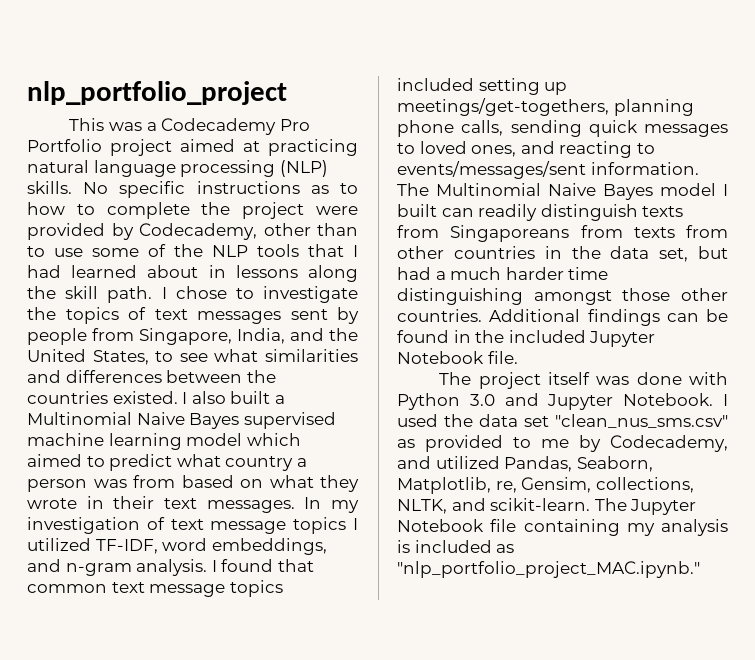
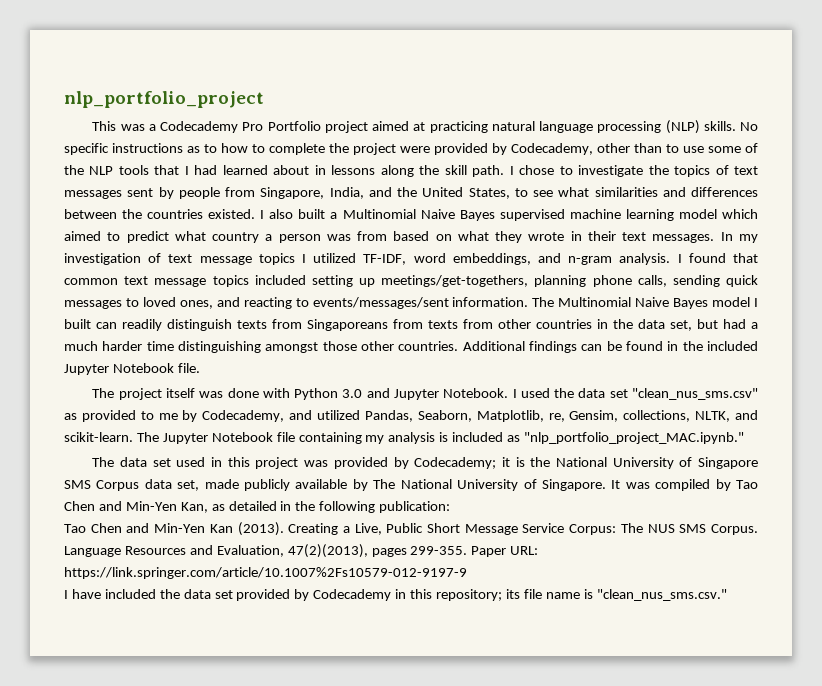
+ The data set used in this project was provided by Codecademy; it is the National University of Singapore SMS Corpus data set, made publicly available by The National University of Singapore. It was compiled by Tao Chen and Min-Yen Kan, as detailed in the following publication:
+ Tao Chen and Min-Yen Kan (2013). Creating a Live, Public Short Message Service Corpus: The NUS SMS Corpus. Language Resources and Evaluation, 47(2)(2013), pages 299-355. Paper URL: https://link.springer.com/article/10.1007%2Fs10579-012-9197-9
+ I have included the data set provided by Codecademy in this repository; its file name is "clean_nus_sms.csv."

